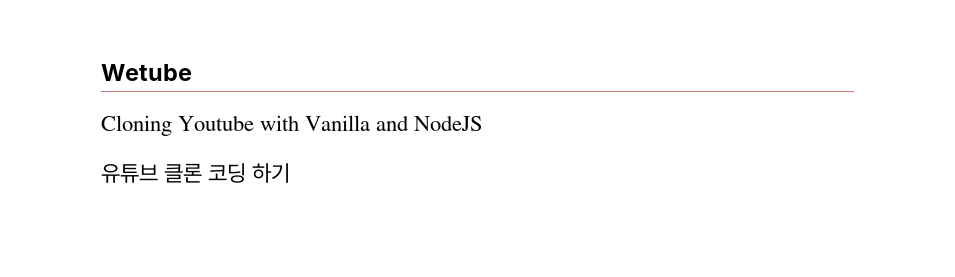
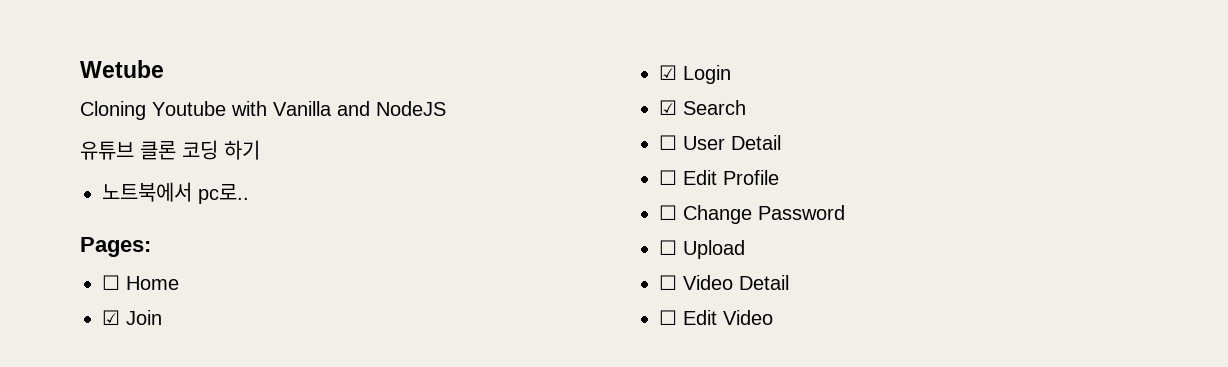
+ 노트북에서 pc로..
+ Pages:
+ ☐ Home
+ ☑ Join
+ ☑ Login
+ ☑ Search
+ ☐ User Detail
+ ☐ Edit Profile
+ ☐ Change Password
+ ☐ Upload
+ ☐ Video Detail
+ ☐ Edit Video

